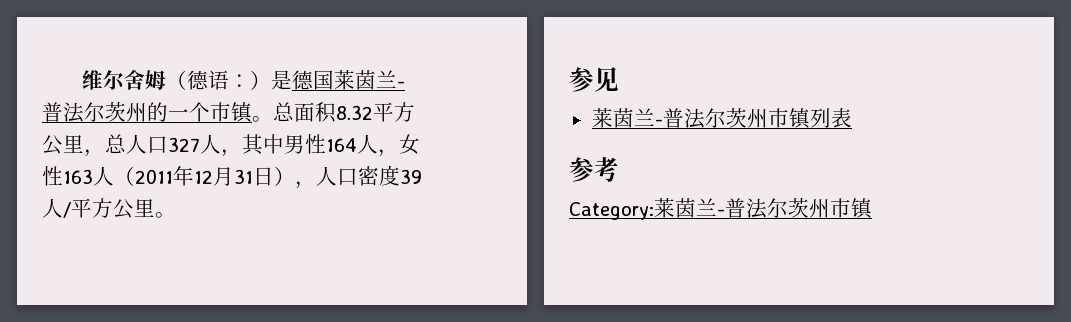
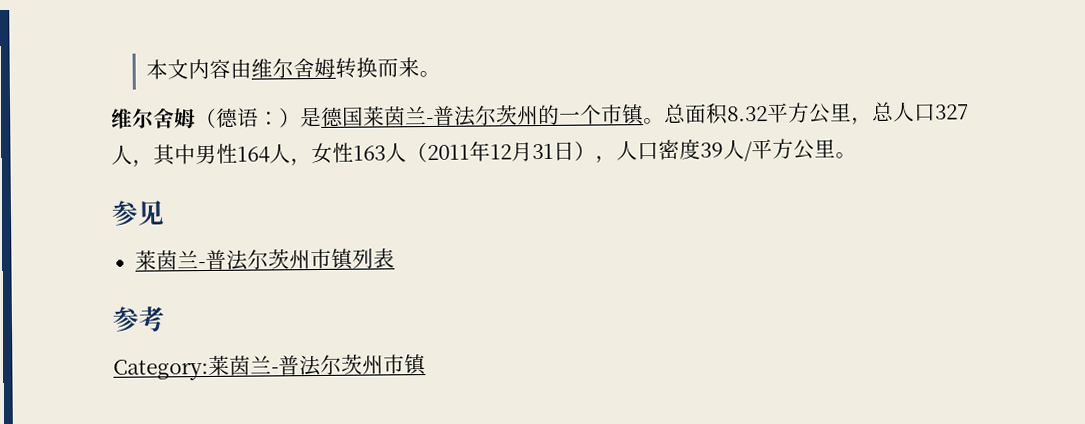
+ 本文内容由维尔舍姆转换而来。

